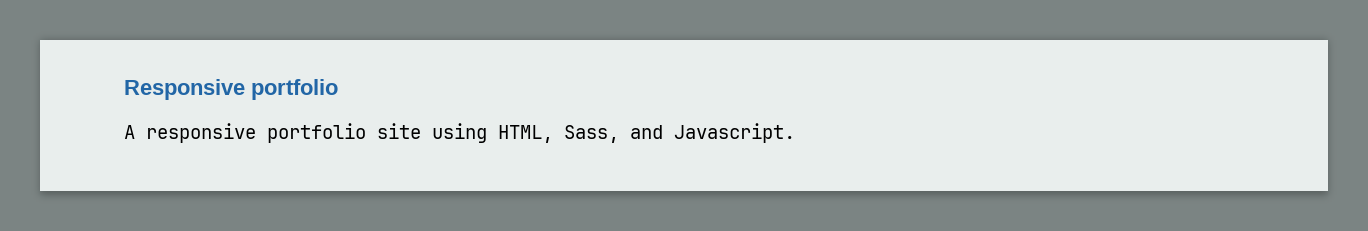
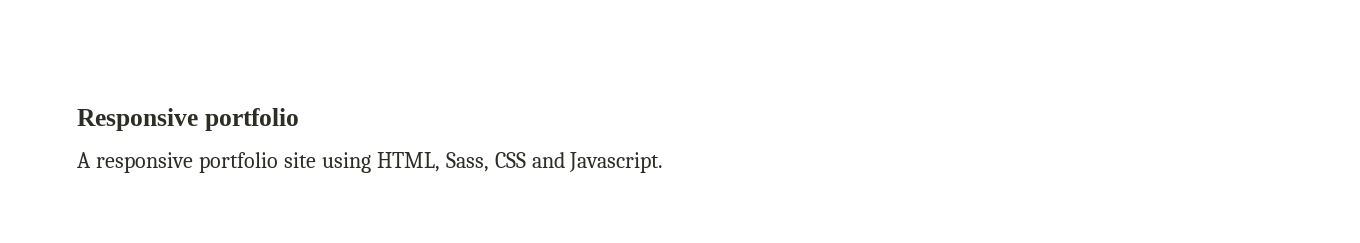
- A responsive portfolio site using HTML, Sass, and Javascript.
+ A responsive portfolio site using HTML, Sass, CSS and Javascript.

